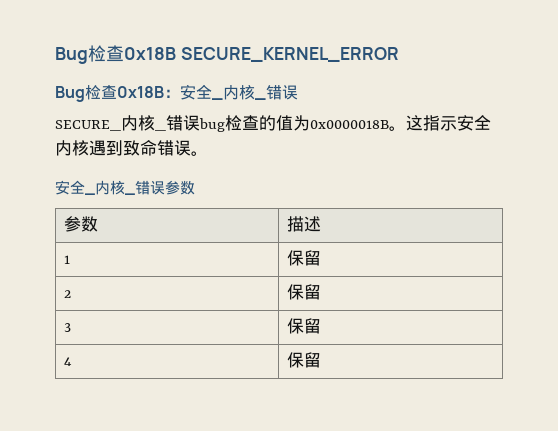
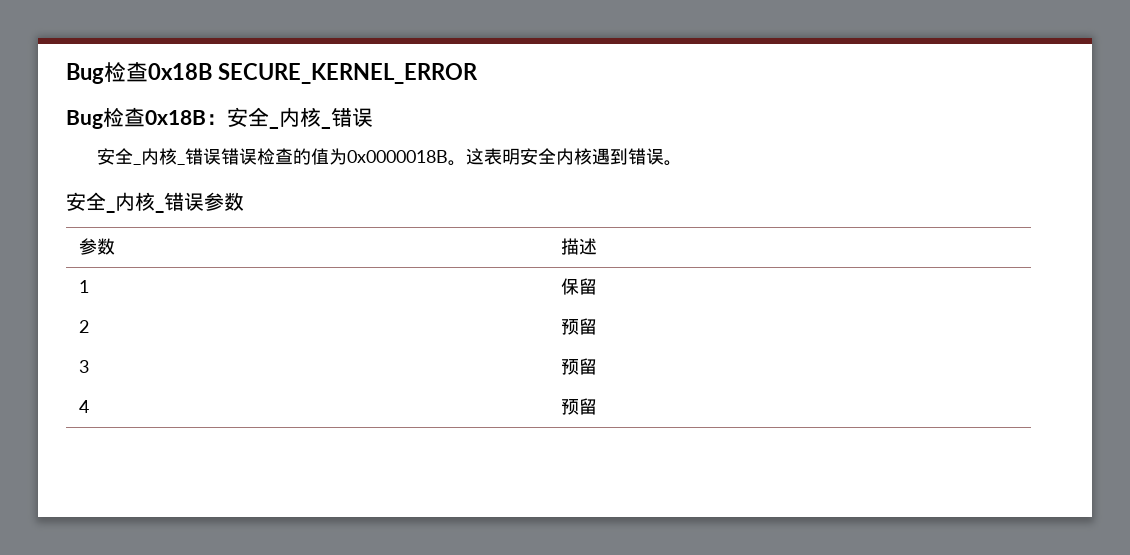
- SECURE_内核_错误bug检查的值为0x0000018B。
+ 安全_内核_错误错误检查的值为0x0000018B。
- 这指示安全内核遇到致命错误。
+ 这表明安全内核遇到错误。
- 2 | 保留
+ 2 | 预留
- 3 | 保留
+ 3 | 预留
- 4 | 保留
+ 4 | 预留

